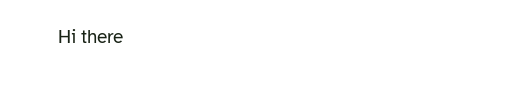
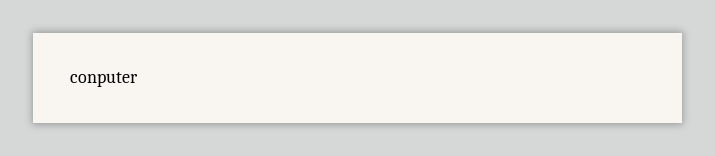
- Hi there
+ conputer

